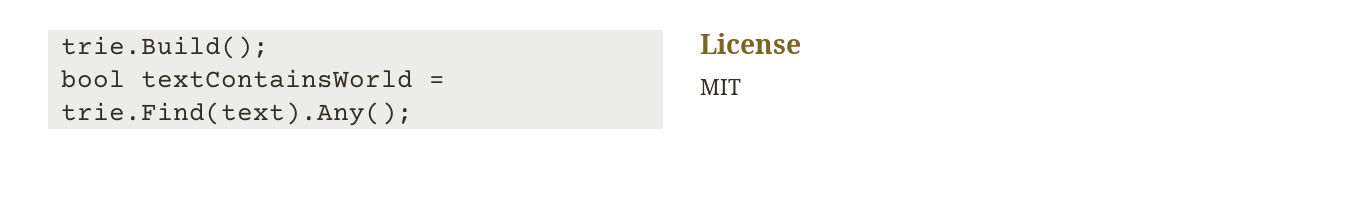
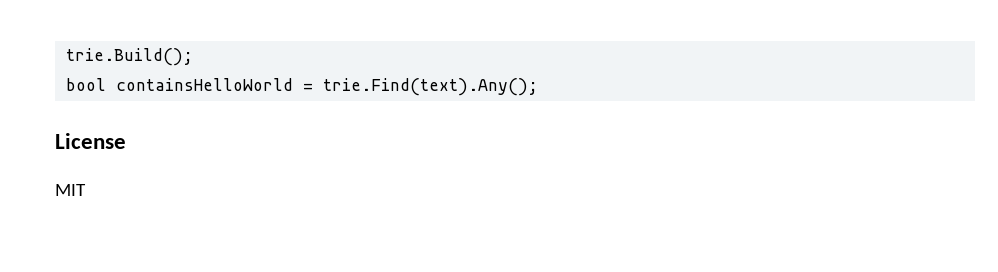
- bool textContainsWorld = trie.Find(text).Any();
+ bool containsHelloWorld = trie.Find(text).Any();

